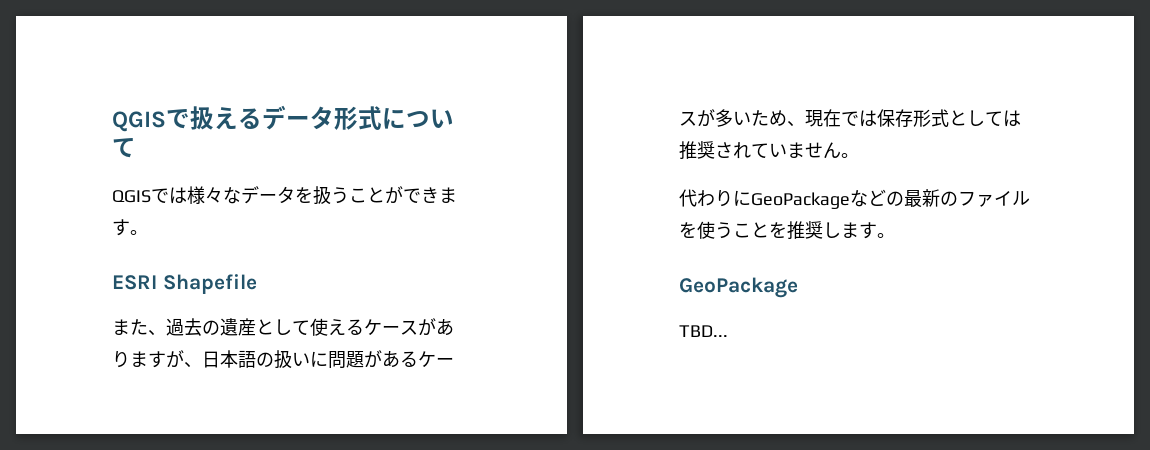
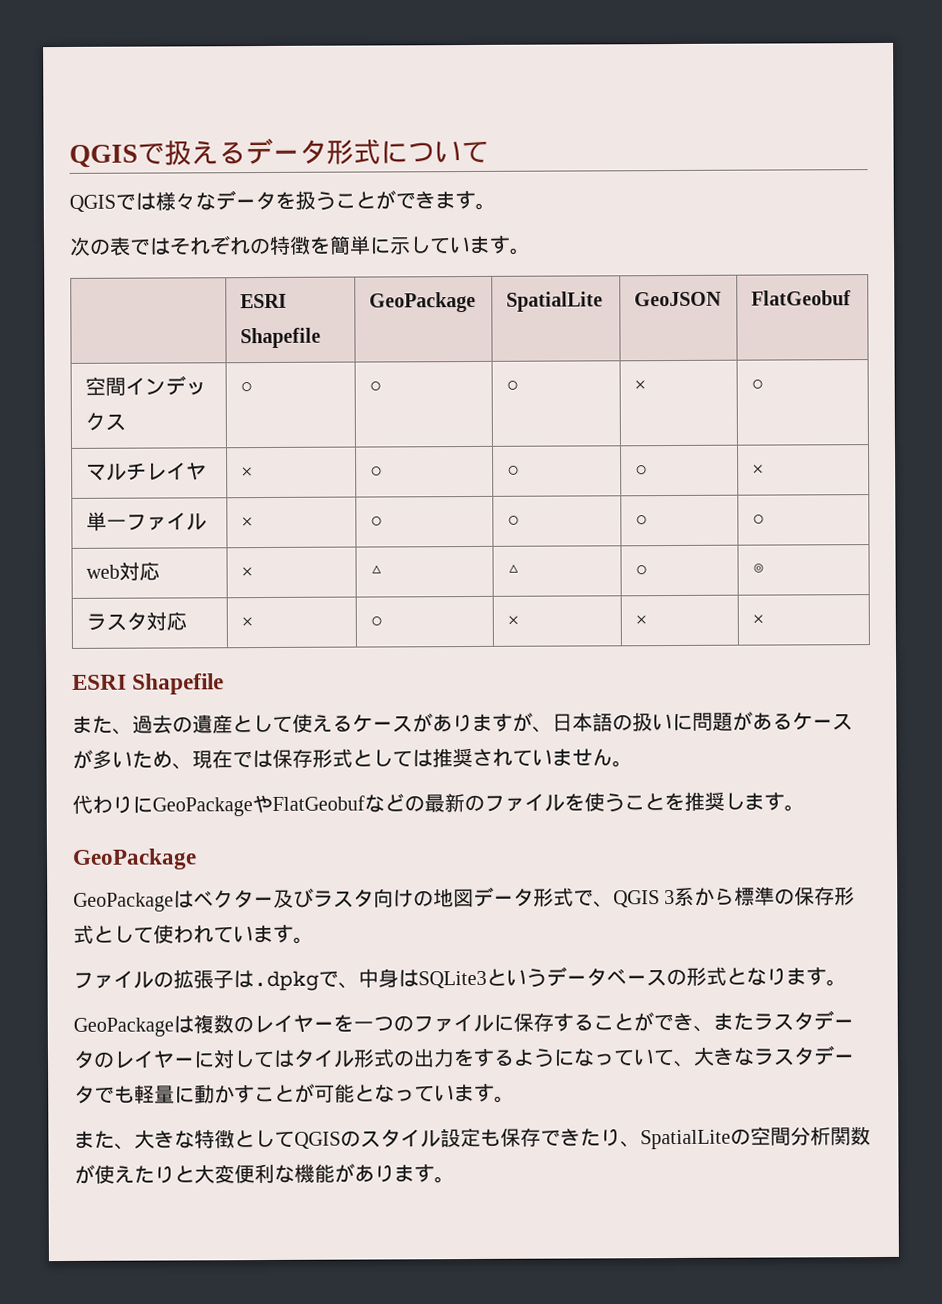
+ 次の表ではそれぞれの特徴を簡単に示しています。
+ | ESRI Shapefile | GeoPackage | SpatialLite | GeoJSON | FlatGeobuf
+ 空間インデックス | ○ | ○ | ○ | × | ○
+ マルチレイヤ | × | ○ | ○ | ○ | ×
+ 単一ファイル | × | ○ | ○ | ○ | ○
+ web対応 | × | △ | △ | ○ | ◎
+ ラスタ対応 | × | ○ | × | × | ×
- 代わりにGeoPackageなどの最新のファイルを使うことを推奨します。
+ 代わりにGeoPackageやFlatGeobufなどの最新のファイルを使うことを推奨します。
- TBD...
+ GeoPackageはベクター及びラスタ向けの地図データ形式で、QGIS 3系から標準の保存形式として使われています。
+ ファイルの拡張子は.dpkgで、中身はSQLite3というデータベースの形式となります。
+ GeoPackageは複数のレイヤーを一つのファイルに保存することができ、またラスタデータのレイヤーに対してはタイル形式の出力をするようになっていて、大きなラスタデータでも軽量に動かすことが可能となっています。
+ また、大きな特徴としてQGISのスタイル設定も保存できたり、SpatialLiteの空間分析関数が使えたりと大変便利な機能があります。

